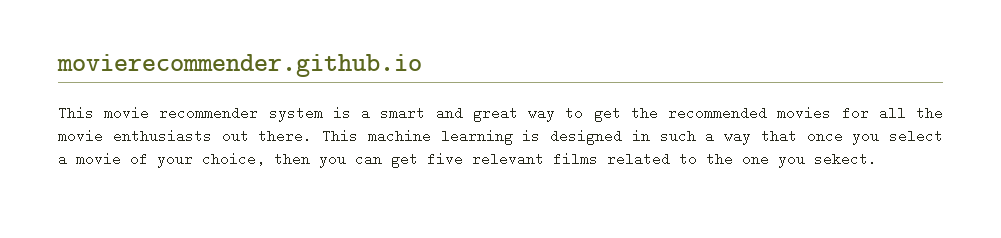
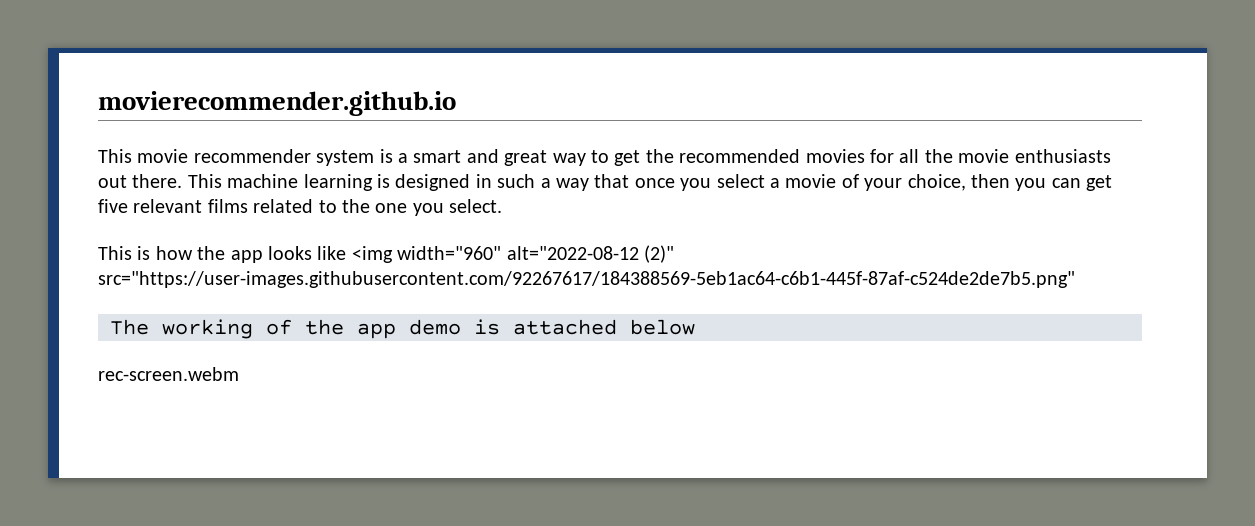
- This machine learning is designed in such a way that once you select a movie of your choice, then you can get five relevant films related to the one you sekect.
+ This machine learning is designed in such a way that once you select a movie of your choice, then you can get five relevant films related to the one you select.
+ This is how the app looks like <img width="960" alt="2022-08-12 (2)" src="https://user-images.githubusercontent.com/92267617/184388569-5eb1ac64-c6b1-445f-87af-c524de2de7b5.png"
+ The working of the app demo is attached below
+ rec-screen.webm

